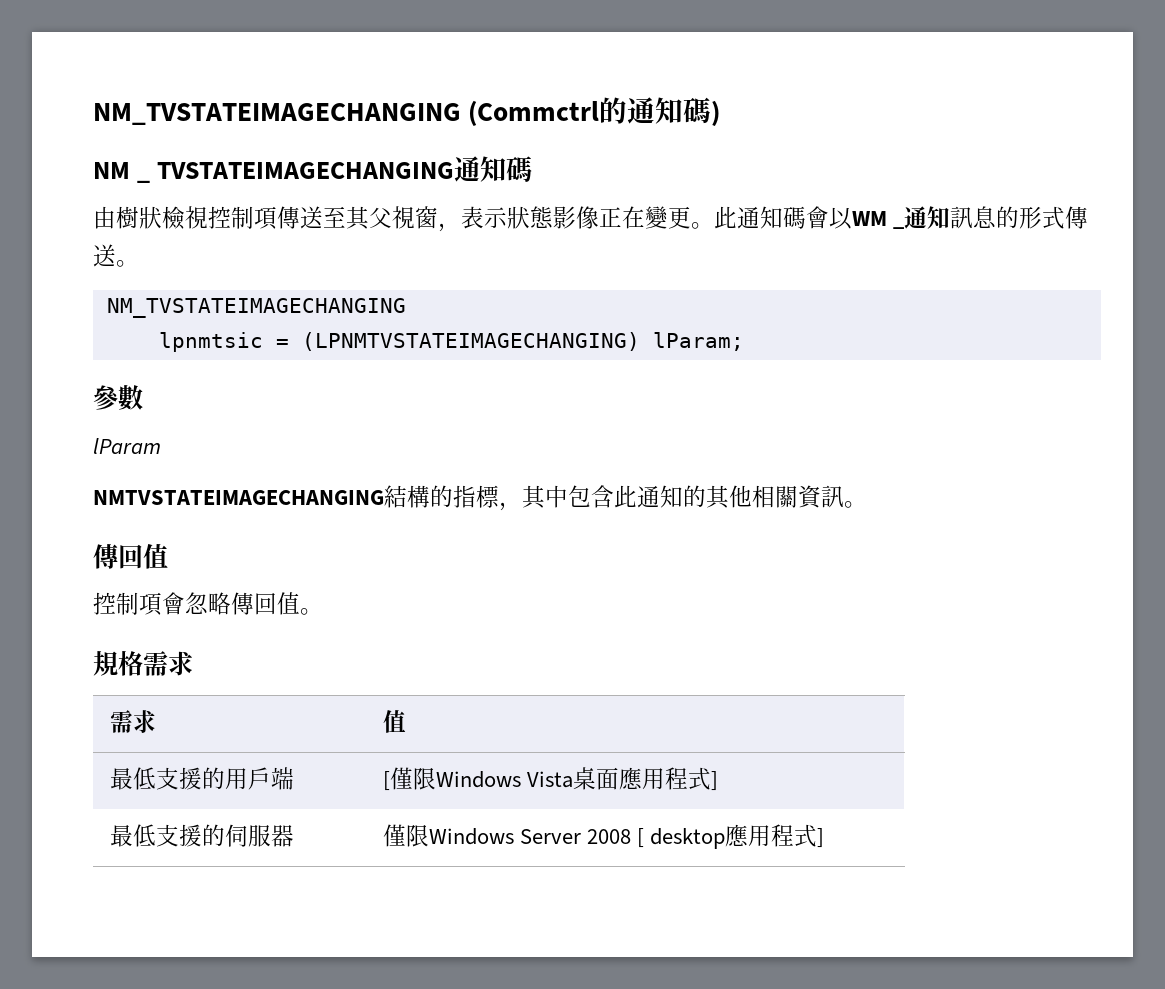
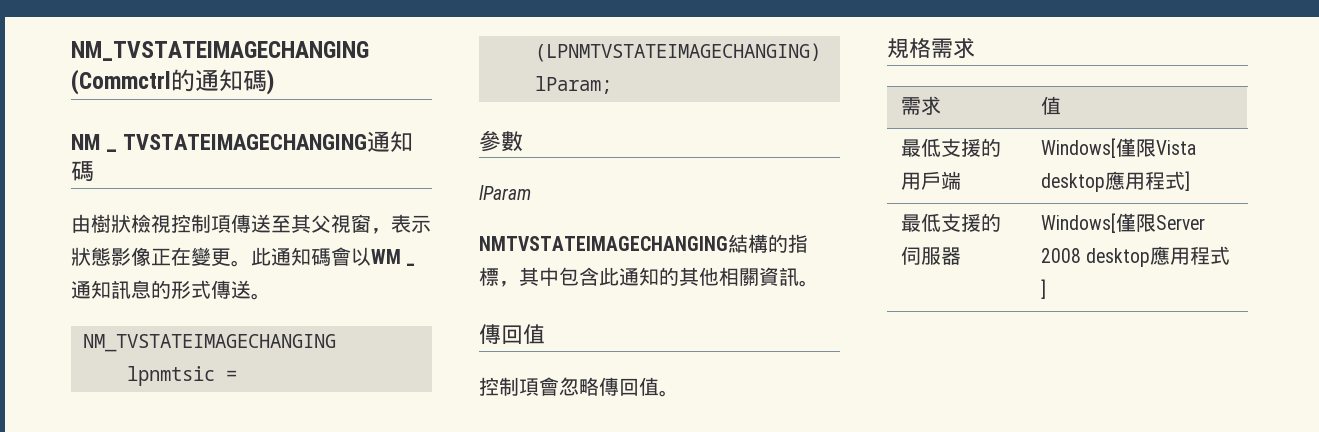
- 最低支援的用戶端 | [僅限Windows Vista桌面應用程式]
+ 最低支援的用戶端 | Windows[僅限Vista desktop應用程式]
- 最低支援的伺服器 | 僅限Windows Server 2008 [ desktop應用程式]
+ 最低支援的伺服器 | Windows[僅限Server 2008 desktop應用程式]

